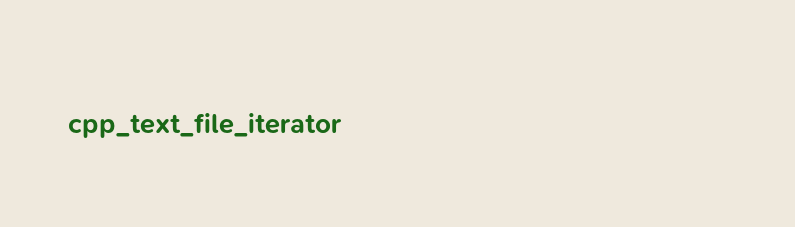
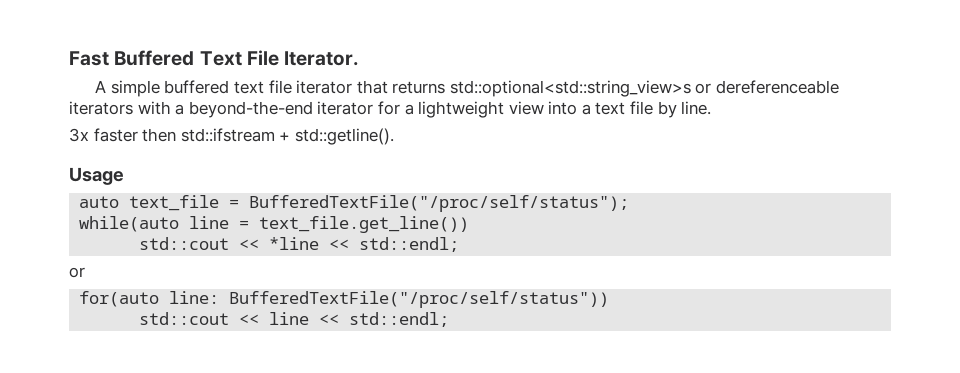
- cpp_text_file_iterator
+ Fast Buffered Text File Iterator.
+ A simple buffered text file iterator that returns std::optional<std::string_view>s or dereferenceable iterators with a beyond-the-end iterator for a lightweight view into a text file by line.
+ 3x faster then std::ifstream + std::getline().
+ Usage
+ auto text_file = BufferedTextFile("/proc/self/status");
+ while(auto line = text_file.get_line())
+ std::cout << *line << std::endl;
+ or
+ for(auto line: BufferedTextFile("/proc/self/status"))
+ std::cout << line << std::endl;

